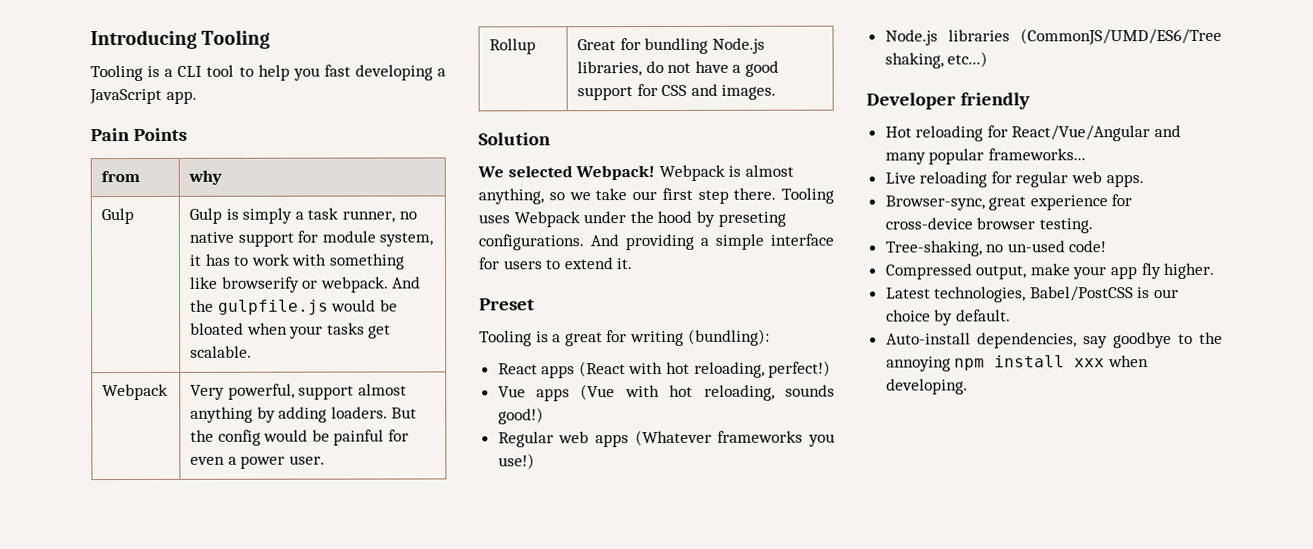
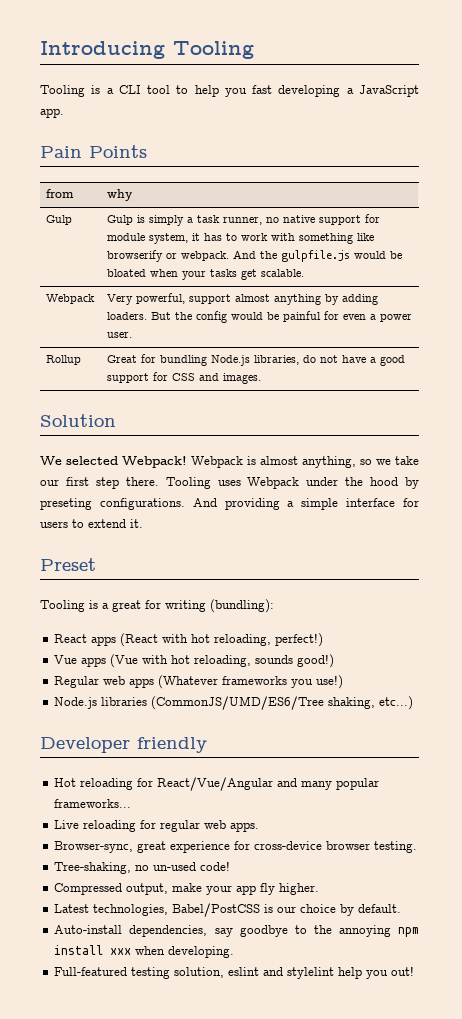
+ Full-featured testing solution, eslint and stylelint help you out!

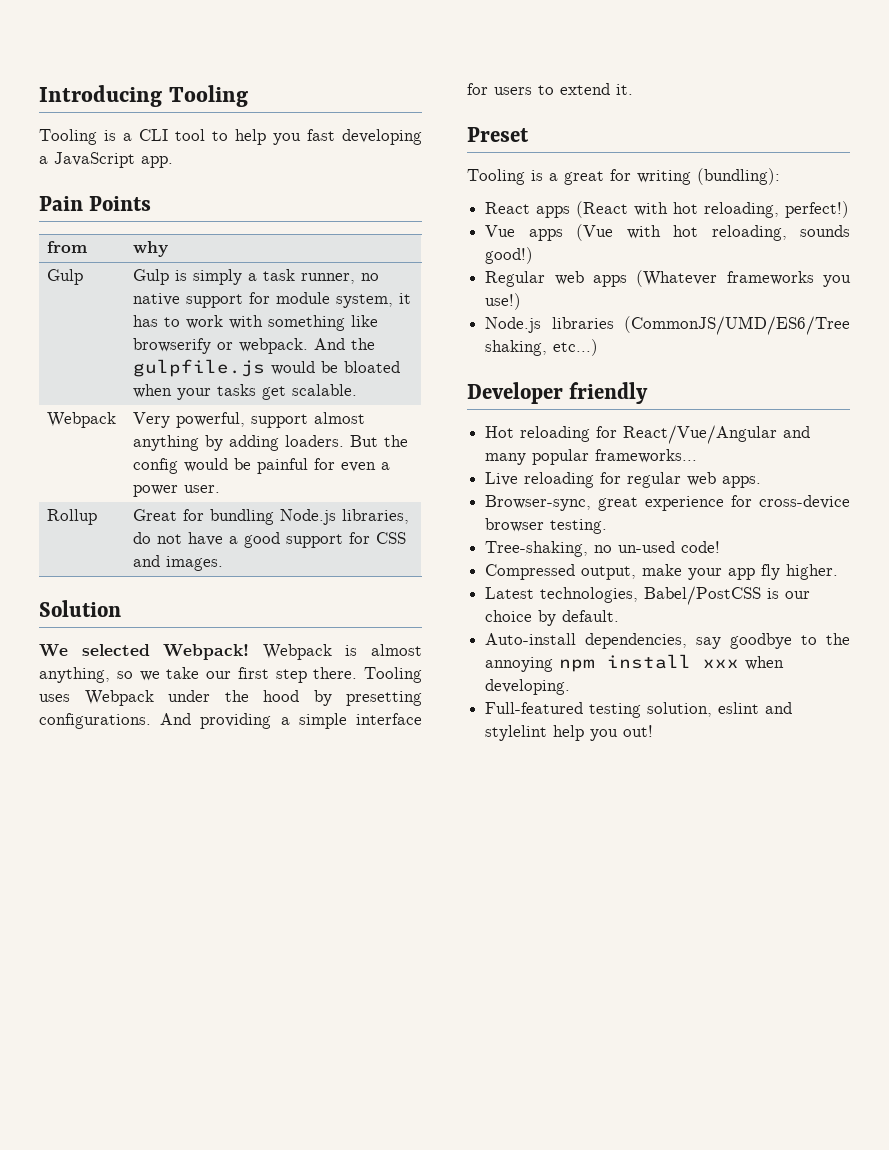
- Tooling uses Webpack under the hood by preseting configurations.
+ Tooling uses Webpack under the hood by presetting configurations.

